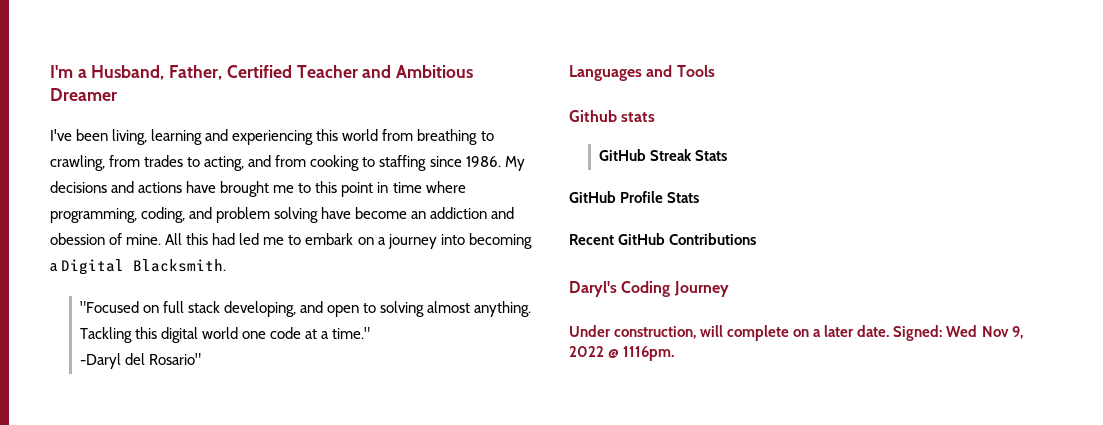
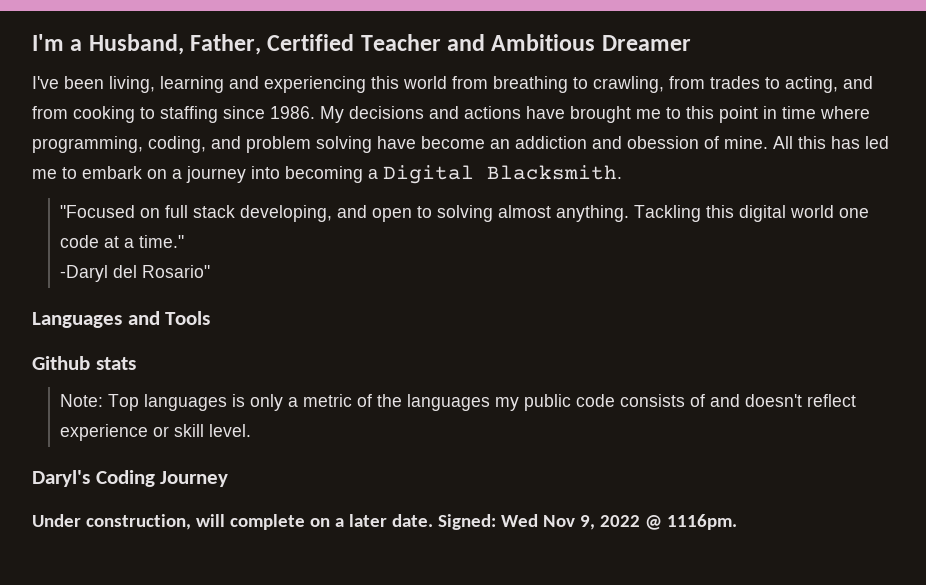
- All this had led me to embark on a journey into becoming a Digital Blacksmith.
+ All this has led me to embark on a journey into becoming a Digital Blacksmith.
- GitHub Streak Stats
- GitHub Profile Stats
- Recent GitHub Contributions
+ Note: Top languages is only a metric of the languages my public code consists of and doesn't reflect experience or skill level.

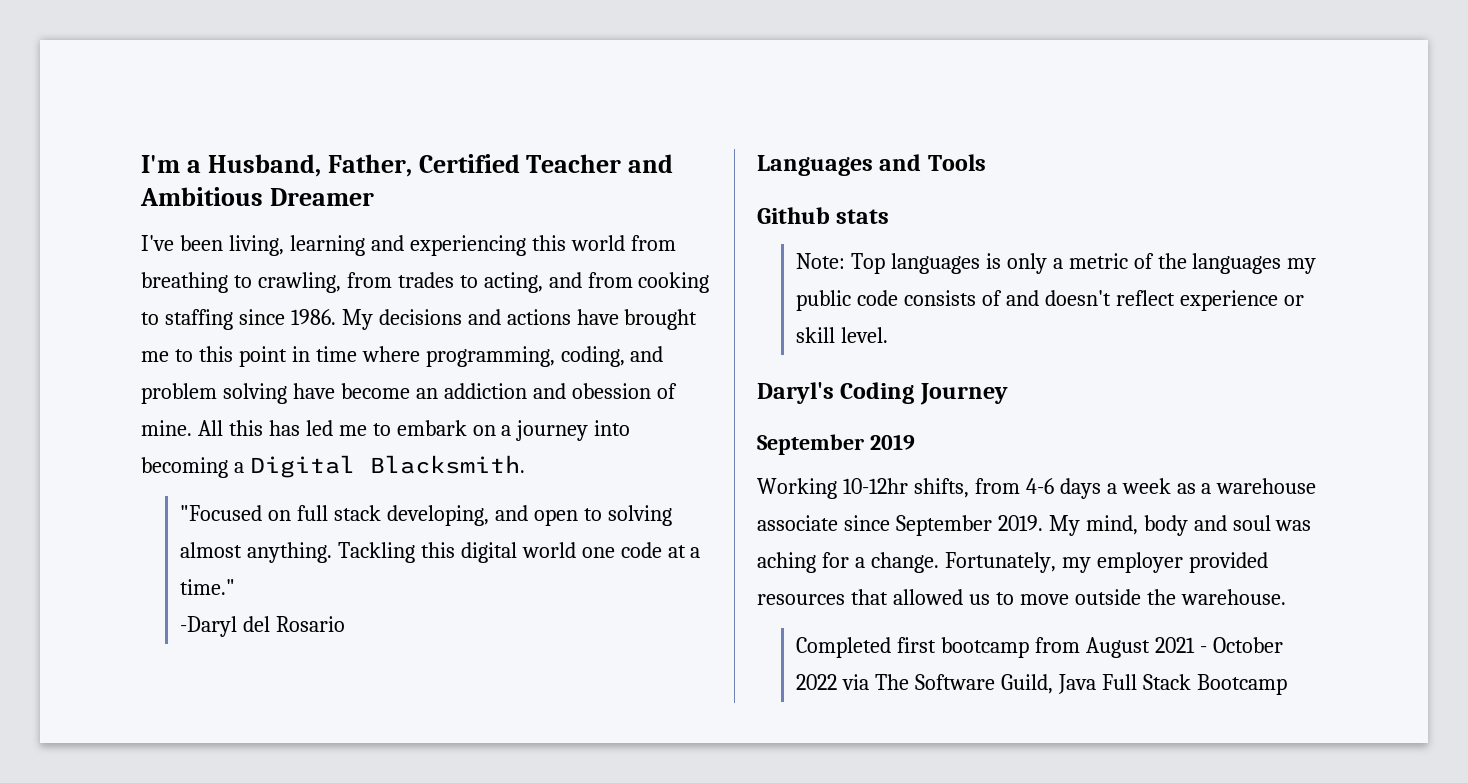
- -Daryl del Rosario"
+ -Daryl del Rosario
- Under construction, will complete on a later date. Signed: Wed Nov 9, 2022 @ 1116pm.
+ September 2019
+ Working 10-12hr shifts, from 4-6 days a week as a warehouse associate since September 2019. My mind, body and soul was aching for a change. Fortunately, my employer provided resources that allowed us to move outside the warehouse.
+ Completed first bootcamp from August 2021 - October 2022 via The Software Guild, Java Full Stack Bootcamp

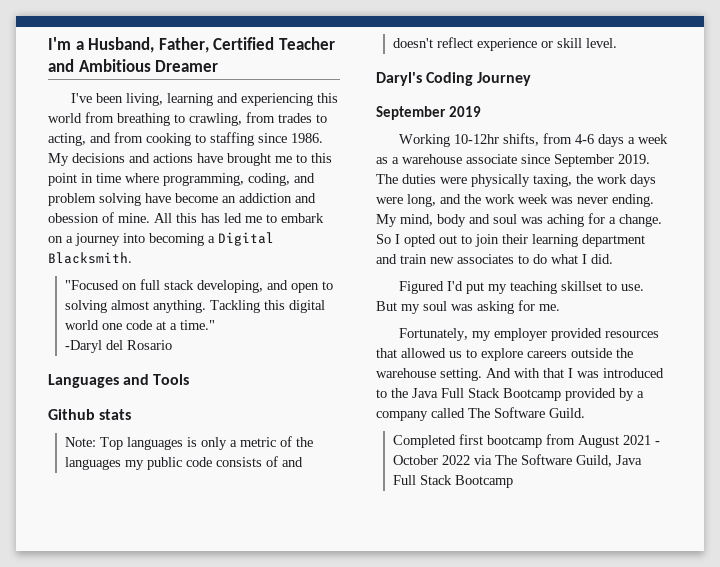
+ The duties were physically taxing, the work days were long, and the work week was never ending.
- My mind, body and soul was aching for a change. Fortunately, my employer provided resources that allowed us to move outside the warehouse.
+ My mind, body and soul was aching for a change. So I opted out to join their learning department and train new associates to do what I did.
+ Figured I'd put my teaching skillset to use. But my soul was asking for me.
+ Fortunately, my employer provided resources that allowed us to explore careers outside the warehouse setting. And with that I was introduced to the Java Full Stack Bootcamp provided by a company called The Software Guild.

